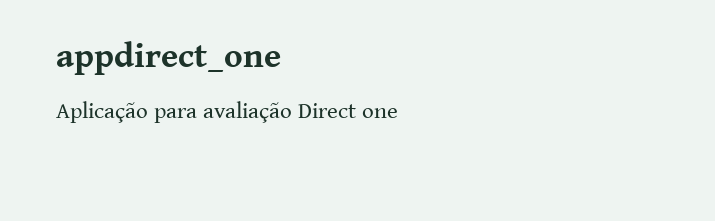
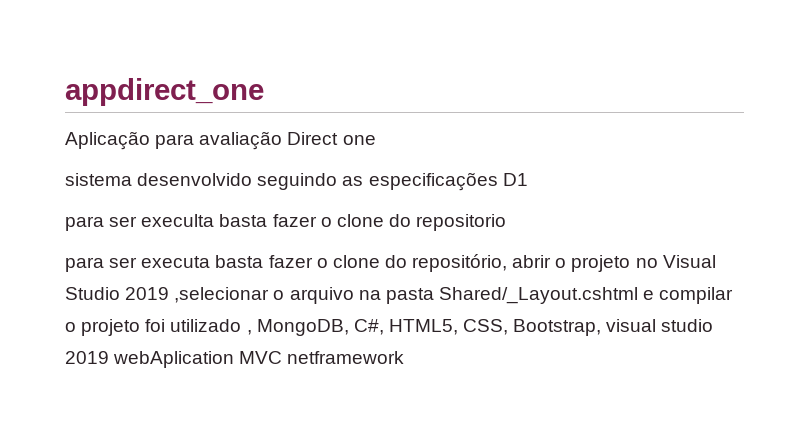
+ sistema desenvolvido seguindo as especificações D1
+ para ser execulta basta fazer o clone do repositorio
+ para ser executa basta fazer o clone do repositório, abrir o projeto no Visual Studio 2019 ,selecionar o arquivo na pasta Shared/_Layout.cshtml e compilar o projeto foi utilizado , MongoDB, C#, HTML5, CSS, Bootstrap, visual studio 2019 webAplication MVC netframework

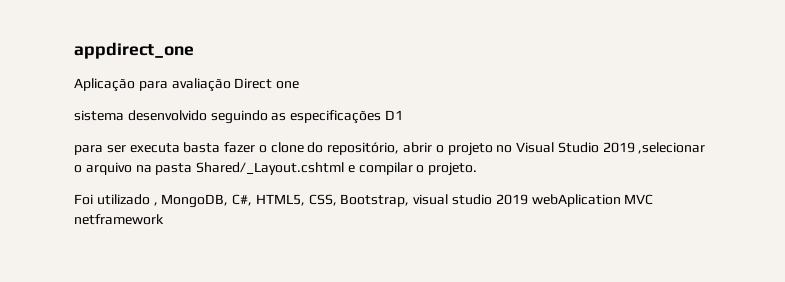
- para ser execulta basta fazer o clone do repositorio
- para ser executa basta fazer o clone do repositório, abrir o projeto no Visual Studio 2019 ,selecionar o arquivo na pasta Shared/_Layout.cshtml e compilar o projeto foi utilizado , MongoDB, C#, HTML5, CSS, Bootstrap, visual studio 2019 webAplication MVC netframework
+ para ser executa basta fazer o clone do repositório, abrir o projeto no Visual Studio 2019 ,selecionar o arquivo na pasta Shared/_Layout.cshtml e compilar o projeto.
+ Foi utilizado , MongoDB, C#, HTML5, CSS, Bootstrap, visual studio 2019 webAplication MVC netframework

